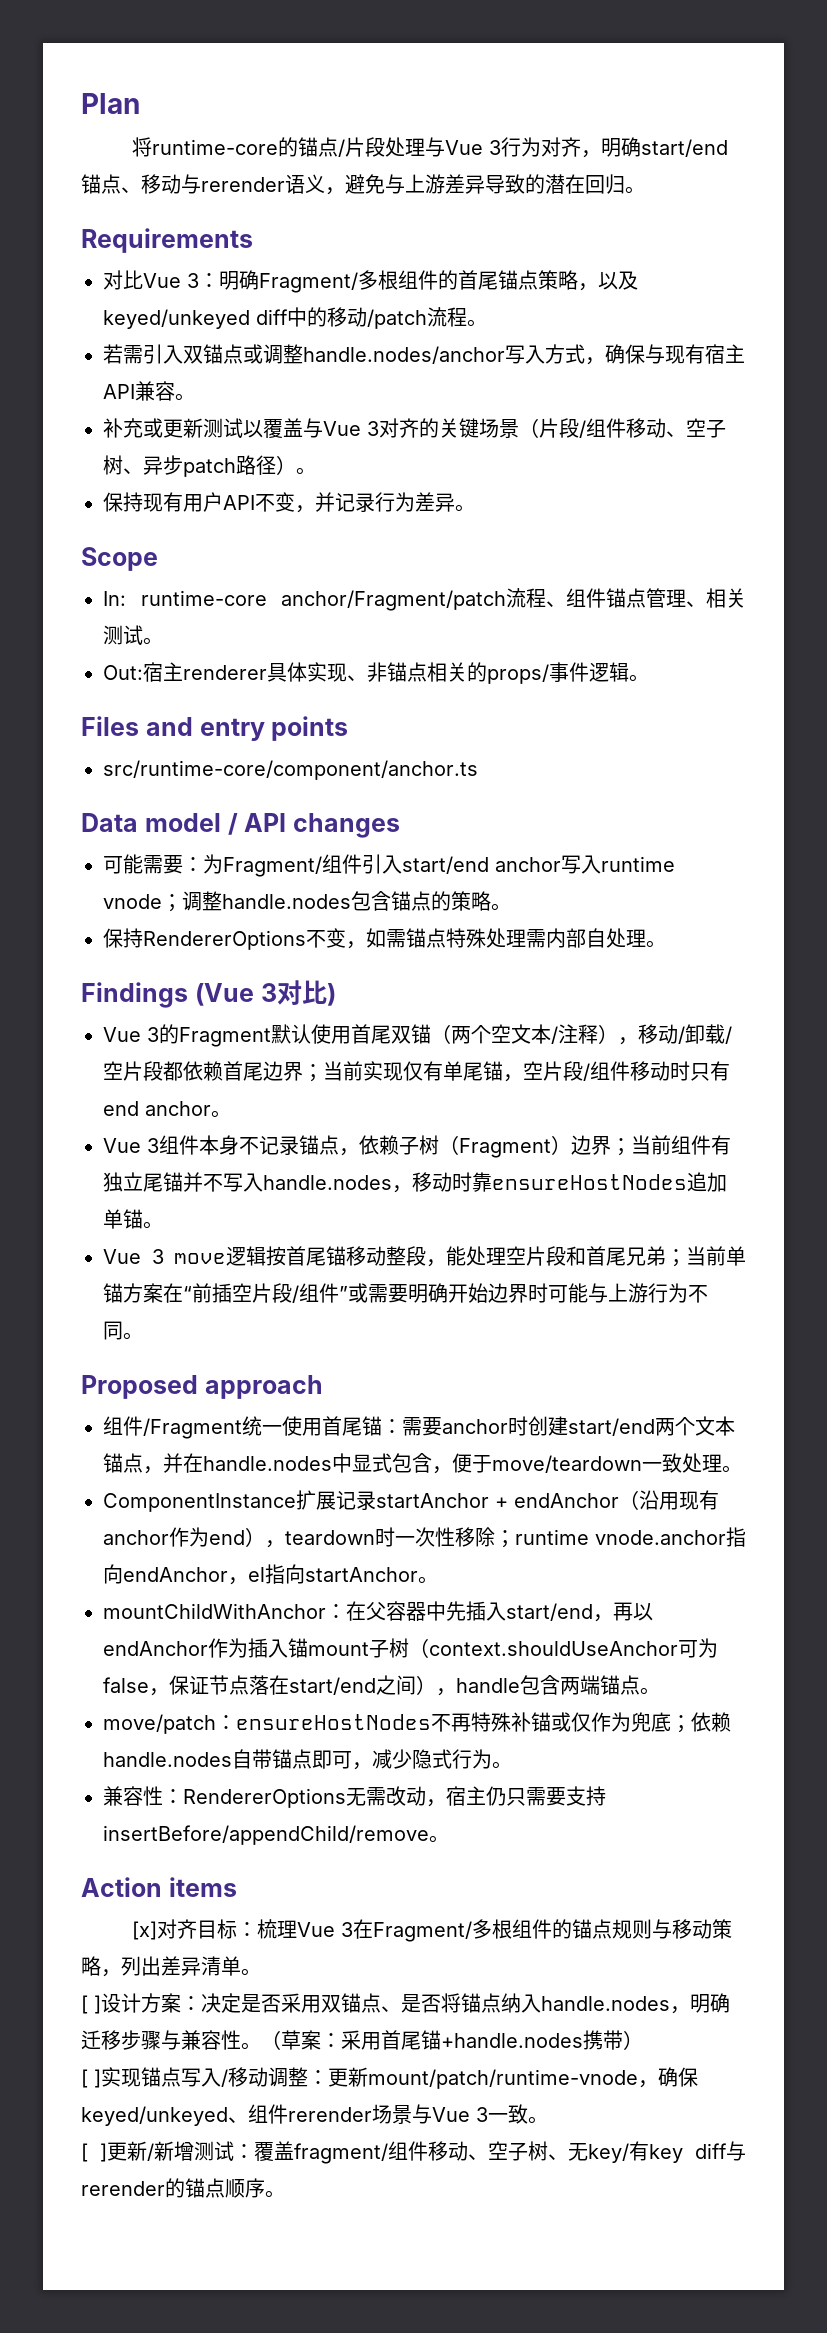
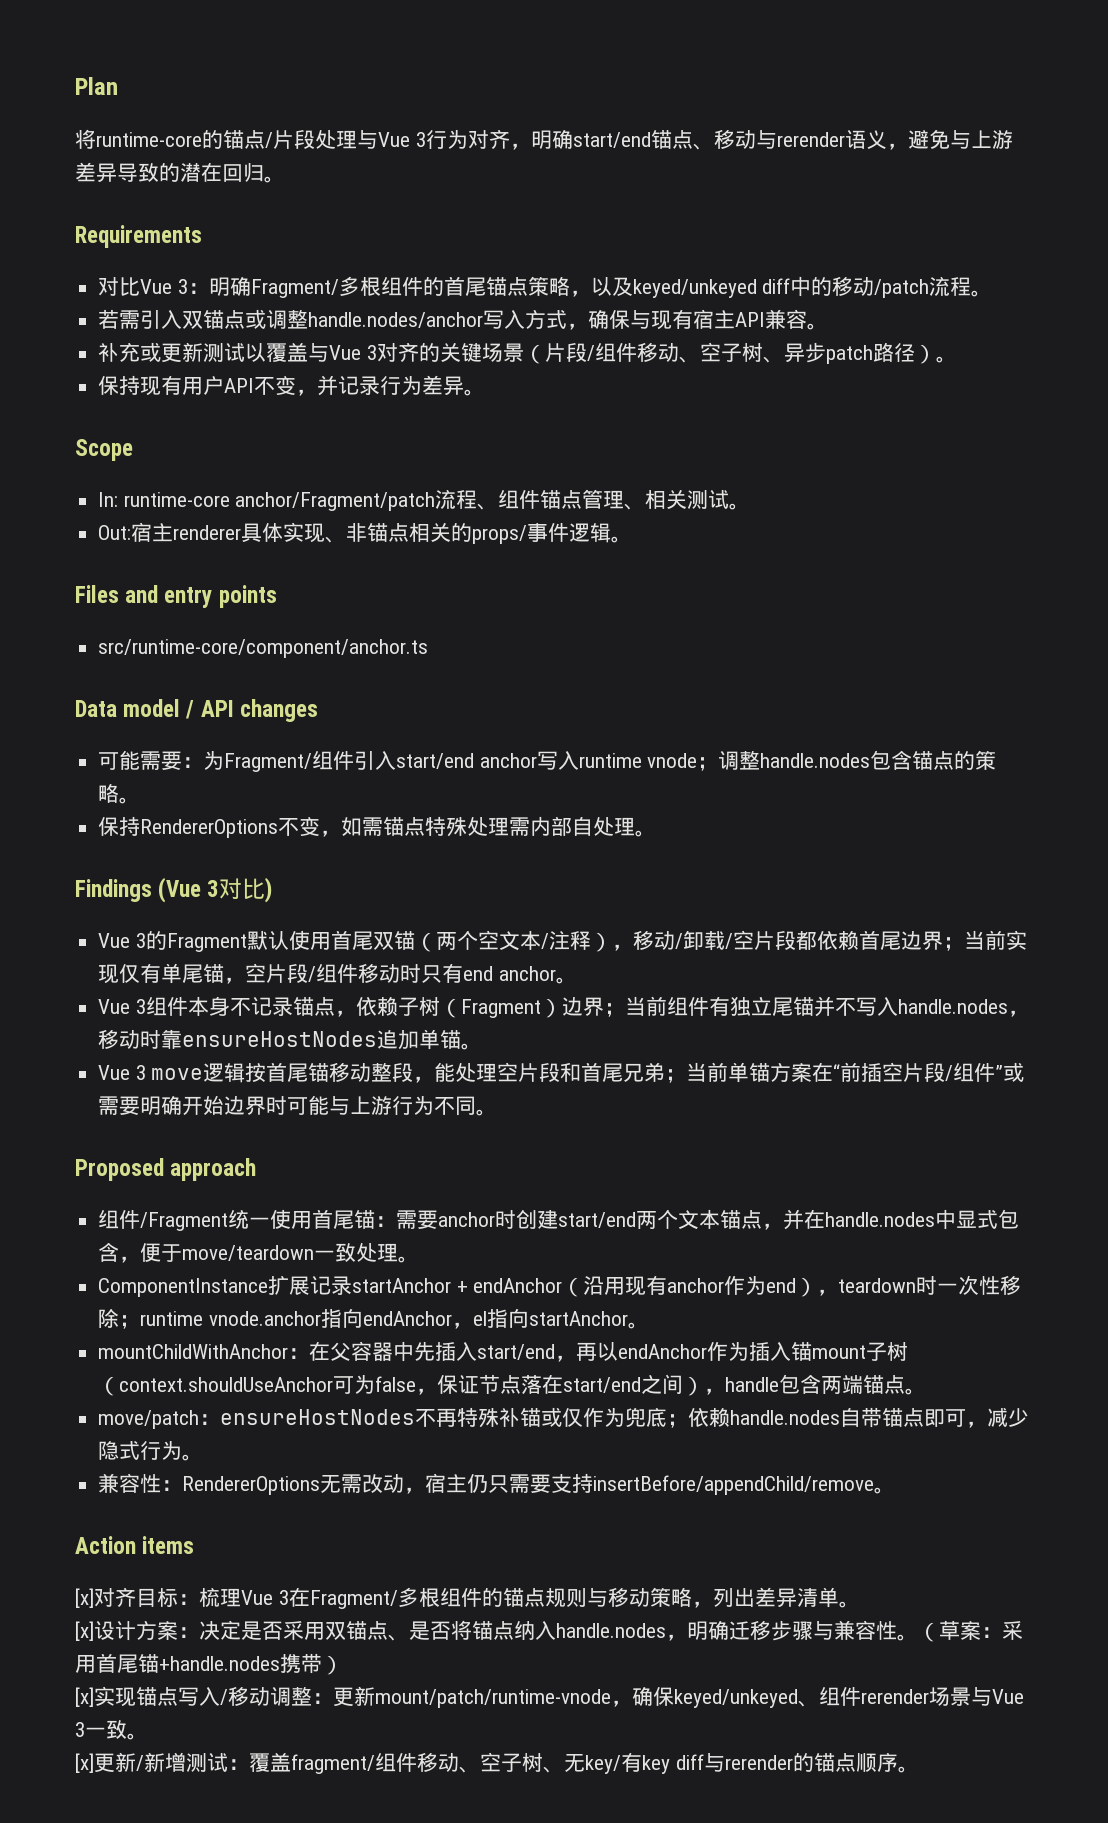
- [ ]设计方案：决定是否采用双锚点、是否将锚点纳入handle.nodes，明确迁移步骤与兼容性。
+ [x]设计方案：决定是否采用双锚点、是否将锚点纳入handle.nodes，明确迁移步骤与兼容性。
- [ ]实现锚点写入/移动调整：更新mount/patch/runtime-vnode，确保keyed/unkeyed、组件rerender场景与Vue 3一致。
+ [x]实现锚点写入/移动调整：更新mount/patch/runtime-vnode，确保keyed/unkeyed、组件rerender场景与Vue 3一致。
- [ ]更新/新增测试：覆盖fragment/组件移动、空子树、无key/有key diff与rerender的锚点顺序。
+ [x]更新/新增测试：覆盖fragment/组件移动、空子树、无key/有key diff与rerender的锚点顺序。

